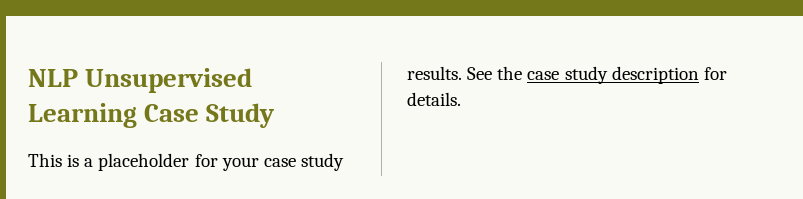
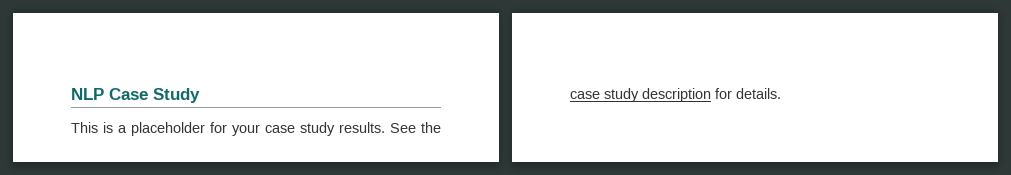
- NLP Unsupervised Learning Case Study
+ NLP Case Study

